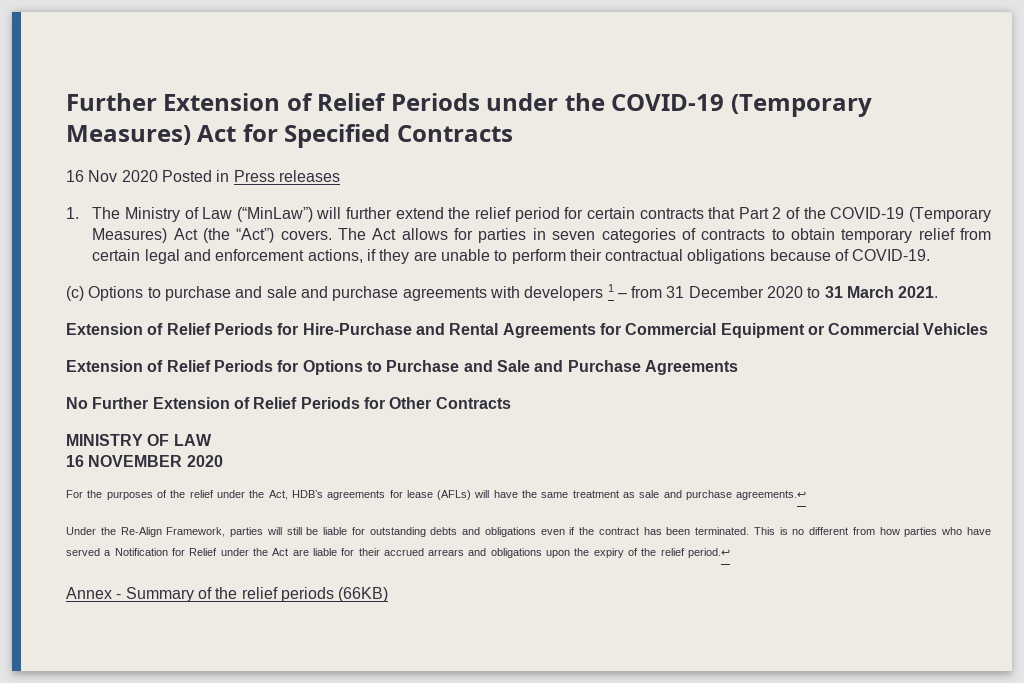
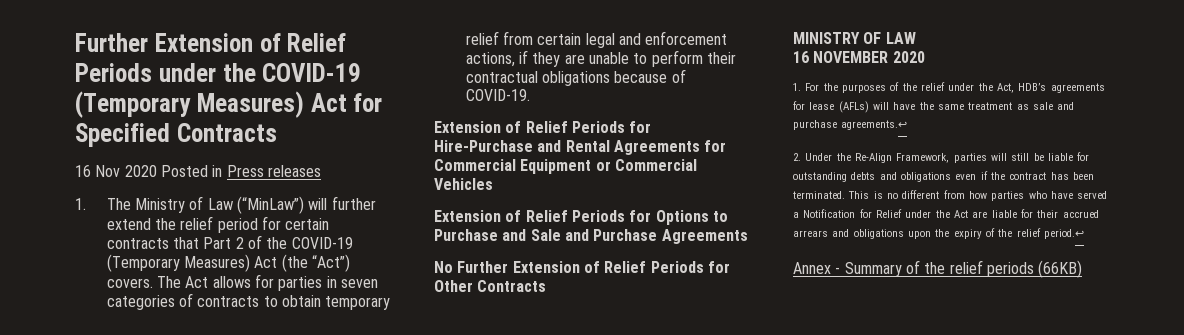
- (c) Options to purchase and sale and purchase agreements with developers 1 – from 31 December 2020 to 31 March 2021.
- For the purposes of the relief under the Act, HDB’s agreements for lease (AFLs) will have the same treatment as sale and purchase agreements.↩
+ 1. For the purposes of the relief under the Act, HDB’s agreements for lease (AFLs) will have the same treatment as sale and purchase agreements.↩
- Under the Re-Align Framework, parties will still be liable for outstanding debts and obligations even if the contract has been terminated.
+ 2. Under the Re-Align Framework, parties will still be liable for outstanding debts and obligations even if the contract has been terminated.

